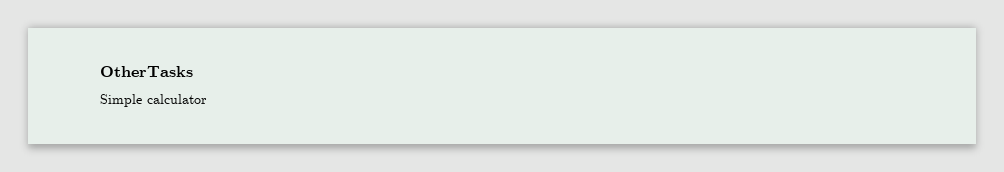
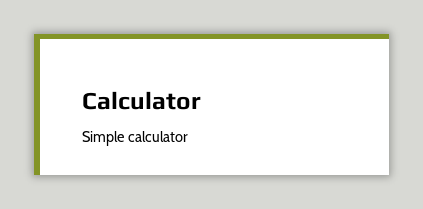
- OtherTasks
+ Calculator

